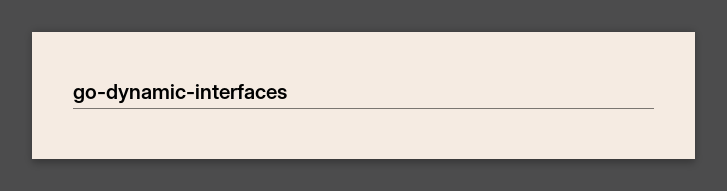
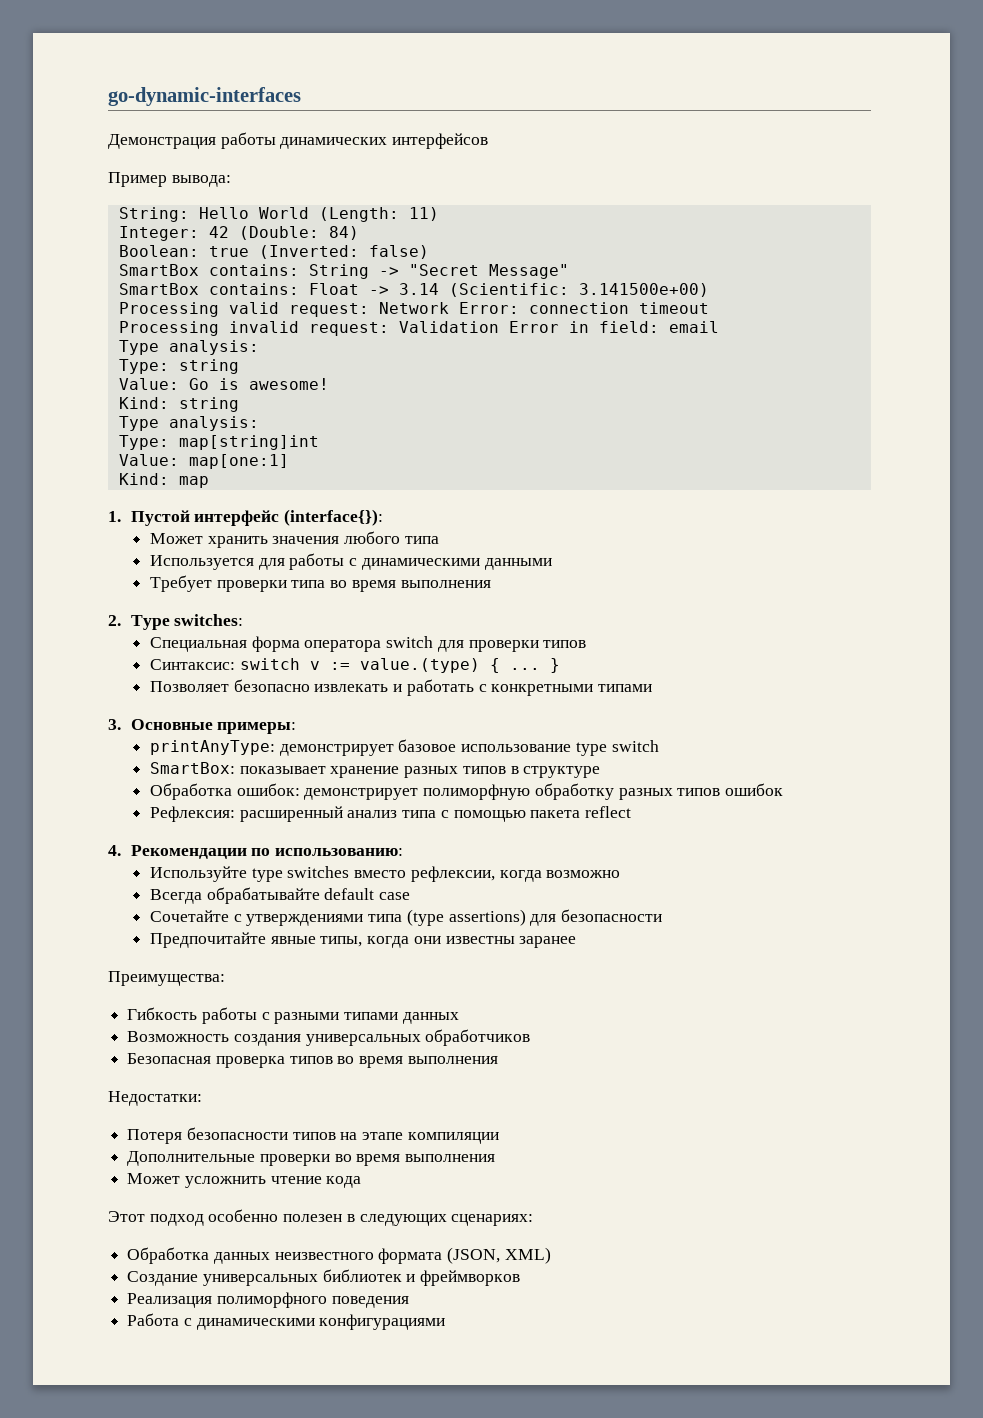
+ Демонстрация работы динамических интерфейсов
+ Пример вывода:
+ String: Hello World (Length: 11)
+ Integer: 42 (Double: 84)
+ Boolean: true (Inverted: false)
+ SmartBox contains: String -> "Secret Message"
+ SmartBox contains: Float -> 3.14 (Scientific: 3.141500e+00)
+ Processing valid request: Network Error: connection timeout
+ Processing invalid request: Validation Error in field: email
+ Type analysis:
+ Type: string
+ Value: Go is awesome!
+ Kind: string
+ Type analysis:
+ Type: map[string]int
+ Value: map[one:1]
+ Kind: map
+ 1. Пустой интерфейс (interface{}):
+ Может хранить значения любого типа
+ Используется для работы с динамическими данными
+ Требует проверки типа во время выполнения
+ 2. Type switches:
+ Специальная форма оператора switch для проверки типов
+ Синтаксис: switch v := value.(type) { ... }
+ Позволяет безопасно извлекать и работать с конкретными типами
+ 3. Основные примеры:
+ printAnyType: демонстрирует базовое использование type switch
+ SmartBox: показывает хранение разных типов в структуре
+ Обработка ошибок: демонстрирует полиморфную обработку разных типов ошибок
+ Рефлексия: расширенный анализ типа с помощью пакета reflect
+ 4. Рекомендации по использованию:
+ Используйте type switches вместо рефлексии, когда возможно
+ Всегда обрабатывайте default case
+ Сочетайте с утверждениями типа (type assertions) для безопасности
+ Предпочитайте явные типы, когда они известны заранее
+ Преимущества:
+ Гибкость работы с разными типами данных
+ Возможность создания универсальных обработчиков
+ Безопасная проверка типов во время выполнения
+ Недостатки:
+ Потеря безопасности типов на этапе компиляции
+ Дополнительные проверки во время выполнения
+ Может усложнить чтение кода
+ Этот подход особенно полезен в следующих сценариях:
+ Обработка данных неизвестного формата (JSON, XML)
+ Создание универсальных библиотек и фреймворков
+ Реализация полиморфного поведения
+ Работа с динамическими конфигурациями

